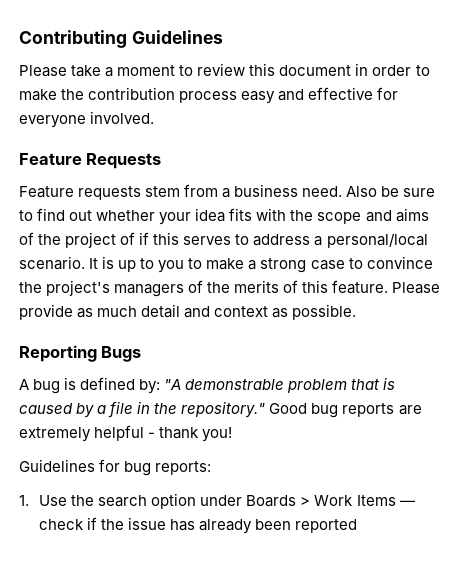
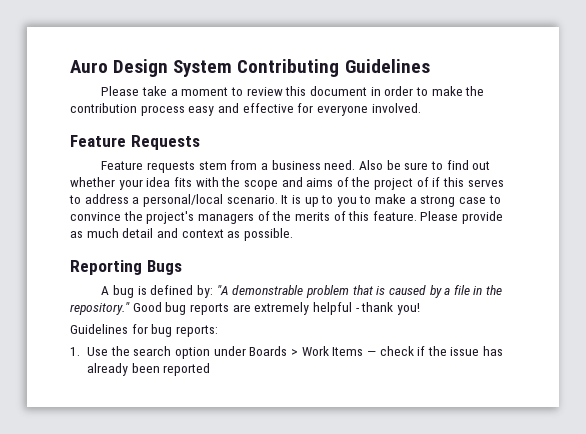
- Contributing Guidelines
+ Auro Design System Contributing Guidelines

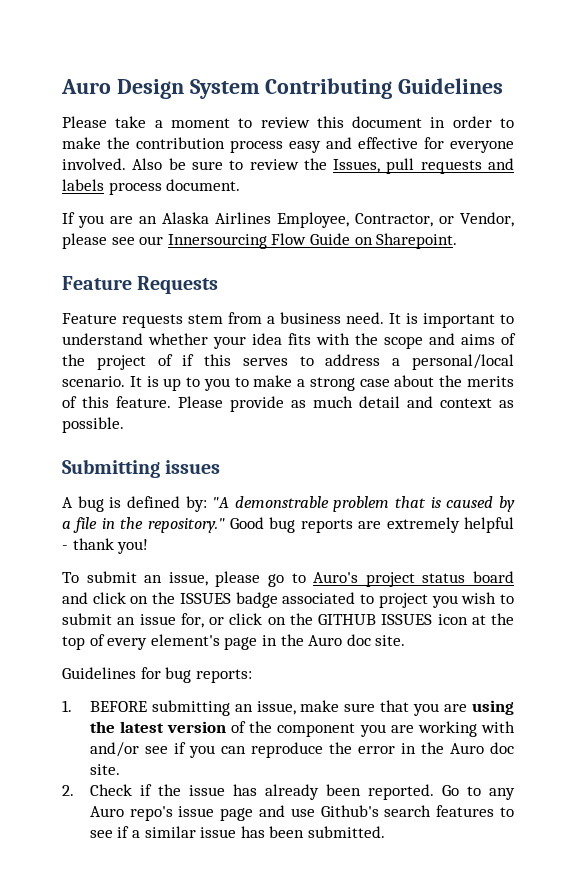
+ Also be sure to review the Issues, pull requests and labels process document.
+ If you are an Alaska Airlines Employee, Contractor, or Vendor, please see our Innersourcing Flow Guide on Sharepoint.
- Also be sure to find out whether your idea fits with the scope and aims of the project of if this serves to address a personal/local scenario.
+ It is important to understand whether your idea fits with the scope and aims of the project of if this serves to address a personal/local scenario.
- It is up to you to make a strong case to convince the project's managers of the merits of this feature.
+ It is up to you to make a strong case about the merits of this feature.
- Reporting Bugs
+ Submitting issues
+ To submit an issue, please go to Auro's project status board and click on the ISSUES badge associated to project you wish to submit an issue for, or click on the GITHUB ISSUES icon at the top of every element's page in the Auro doc site.
- 1. Use the search option under Boards > Work Items — check if the issue has already been reported
+ 1. BEFORE submitting an issue, make sure that you are using the latest version of the component you are working with and/or see if you can reproduce the error in the Auro doc site.
+ 2. Check if the issue has already been reported. Go to any Auro repo's issue page and use Github's search features to see if a similar issue has been submitted.

